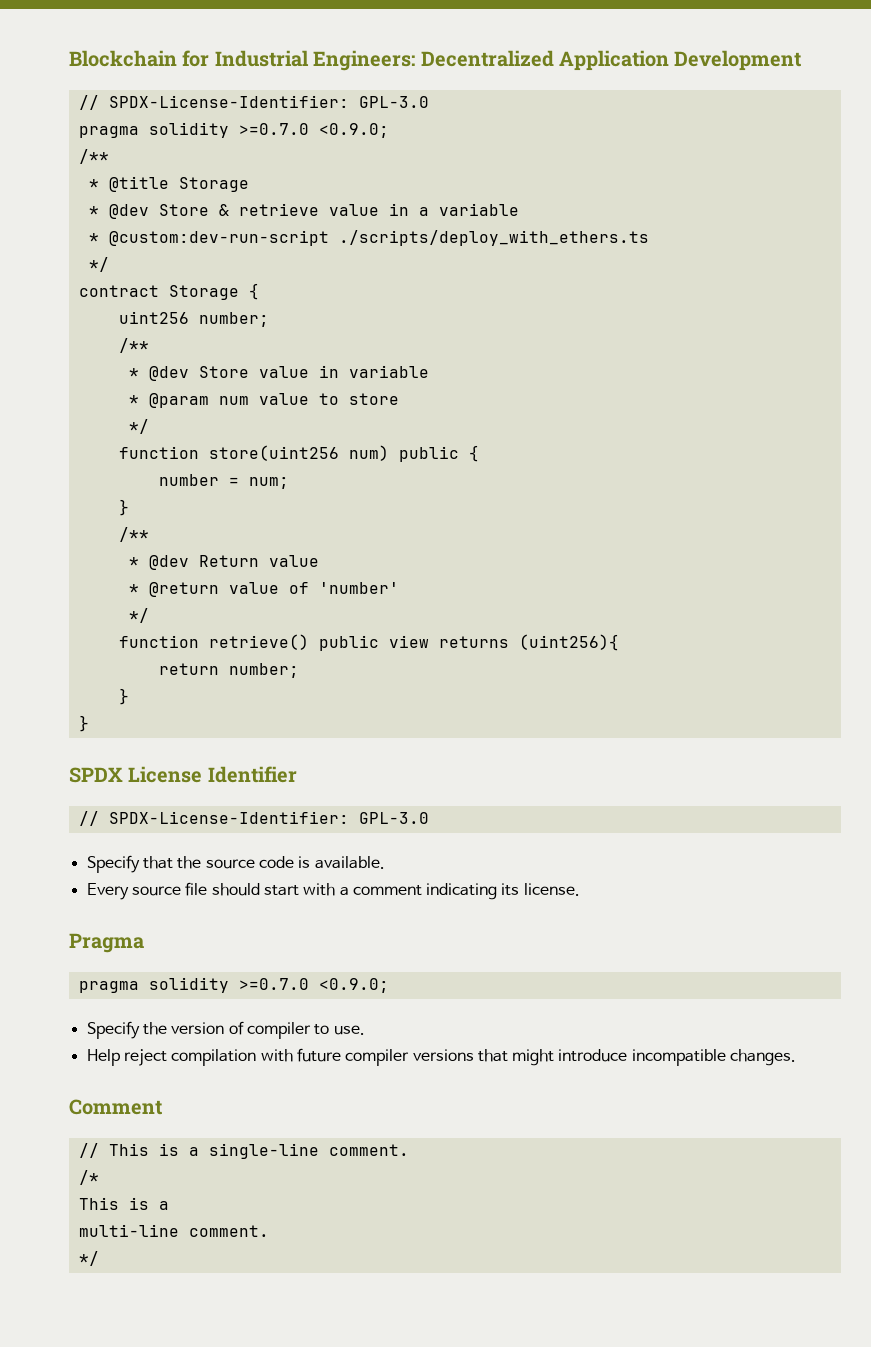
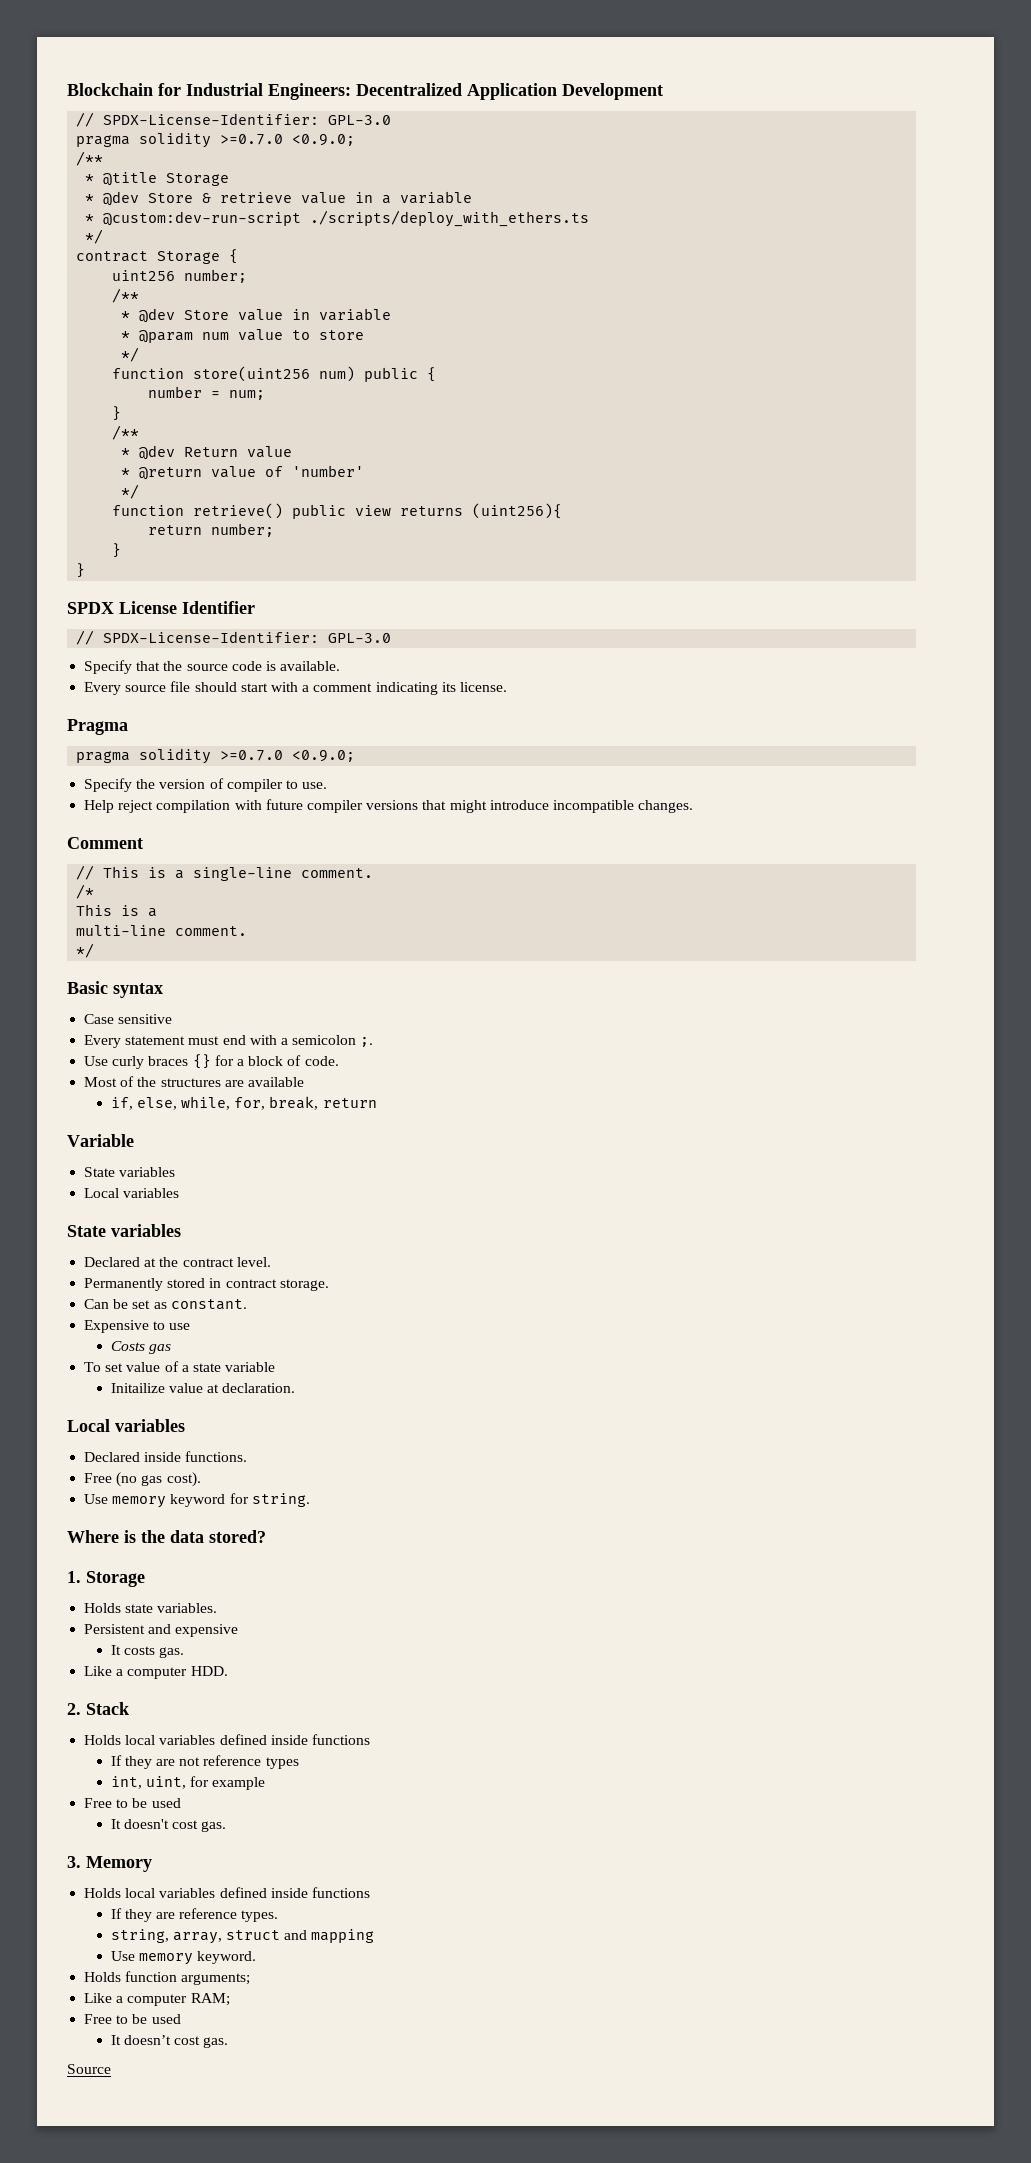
+ Basic syntax
+ Case sensitive
+ Every statement must end with a semicolon ;.
+ Use curly braces {} for a block of code.
+ Most of the structures are available
+ if, else, while, for, break, return
+ Variable
+ State variables
+ Local variables
+ State variables
+ Declared at the contract level.
+ Permanently stored in contract storage.
+ Can be set as constant.
+ Expensive to use
+ Costs gas
+ To set value of a state variable
+ Initailize value at declaration.
+ Local variables
+ Declared inside functions.
+ Free (no gas cost).
+ Use memory keyword for string.
+ Where is the data stored?
+ 1. Storage
+ Holds state variables.
+ Persistent and expensive
+ It costs gas.
+ Like a computer HDD.
+ 2. Stack
+ Holds local variables defined inside functions
+ If they are not reference types
+ int, uint, for example
+ Free to be used
+ It doesn't cost gas.
+ 3. Memory
+ Holds local variables defined inside functions
+ If they are reference types.
+ string, array, struct and mapping
+ Use memory keyword.
+ Holds function arguments;
+ Like a computer RAM;
+ Free to be used
+ It doesn’t cost gas.
+ Source

